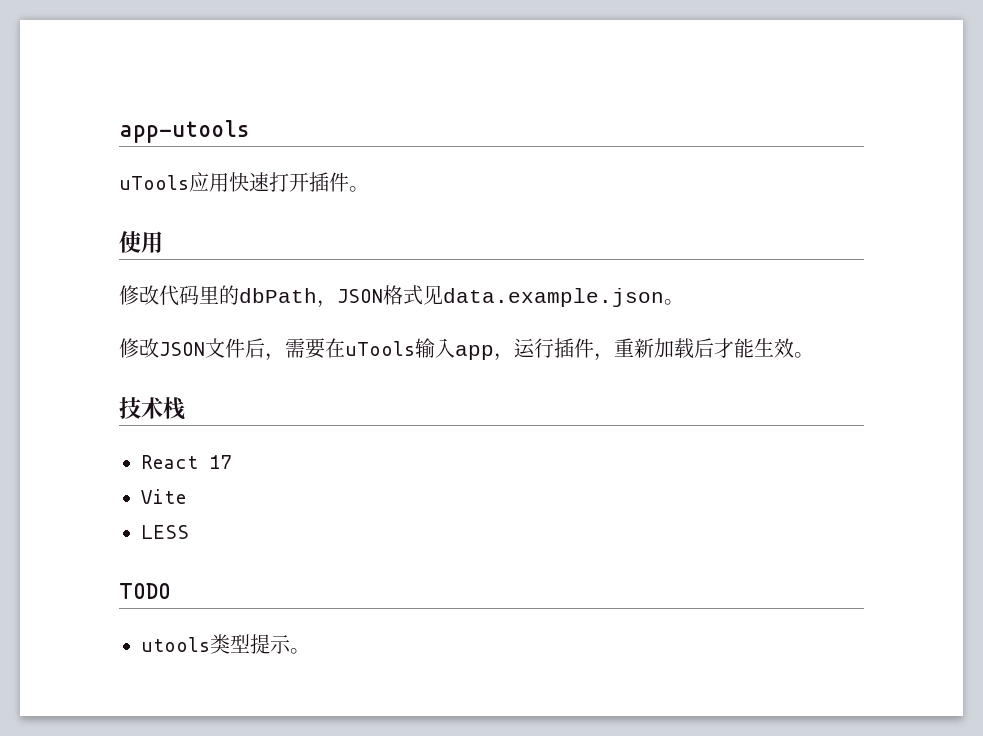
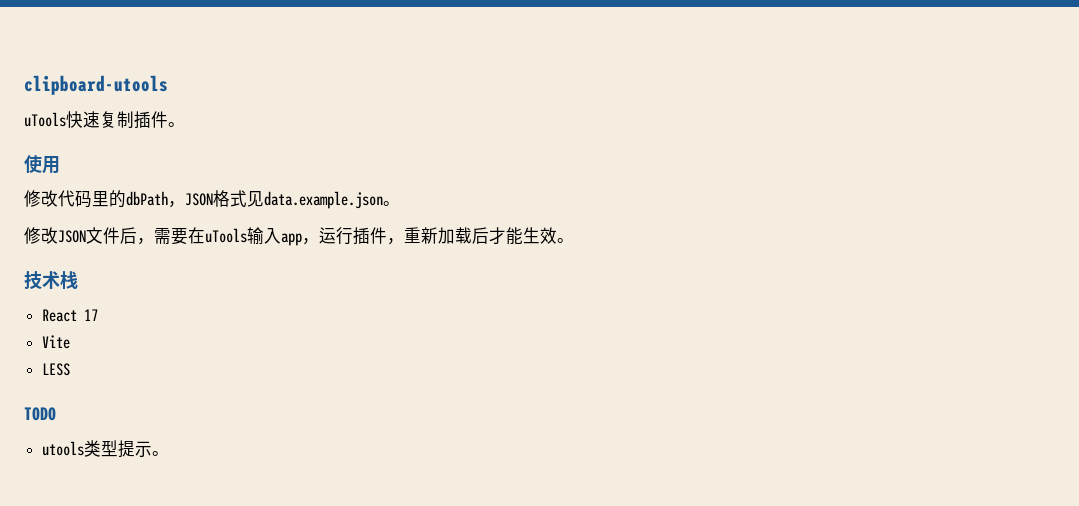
- app-utools
- uTools应用快速打开插件。
+ clipboard-utools
+ uTools快速复制插件。

